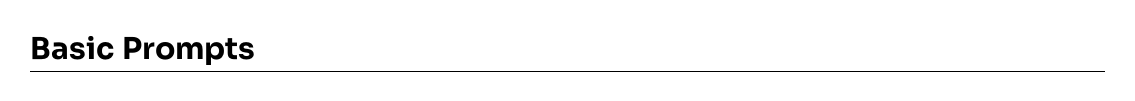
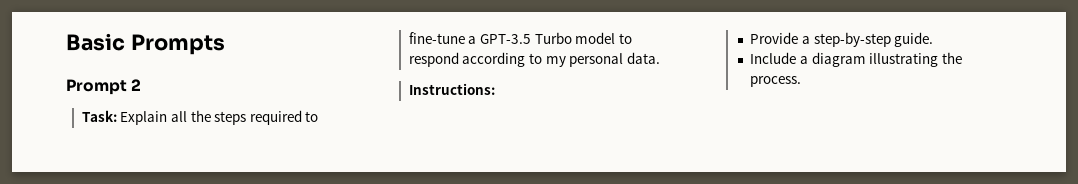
+ Prompt 2
+ Task: Explain all the steps required to fine-tune a GPT-3.5 Turbo model to respond according to my personal data.
+ Instructions:
+ Provide a step-by-step guide.
+ Include a diagram illustrating the process.

